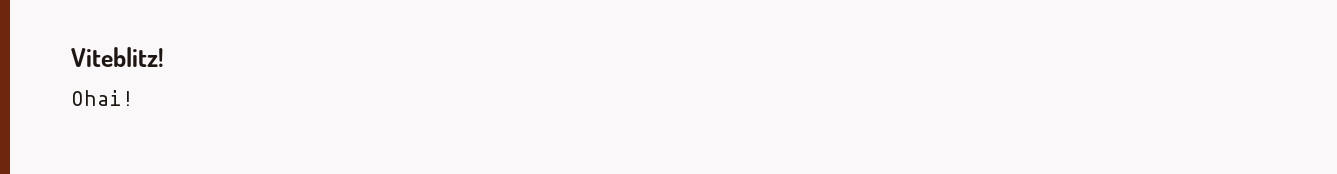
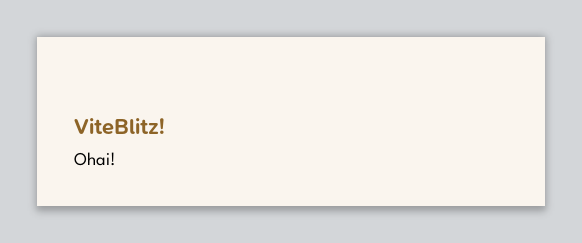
- Viteblitz!
+ ViteBlitz!

